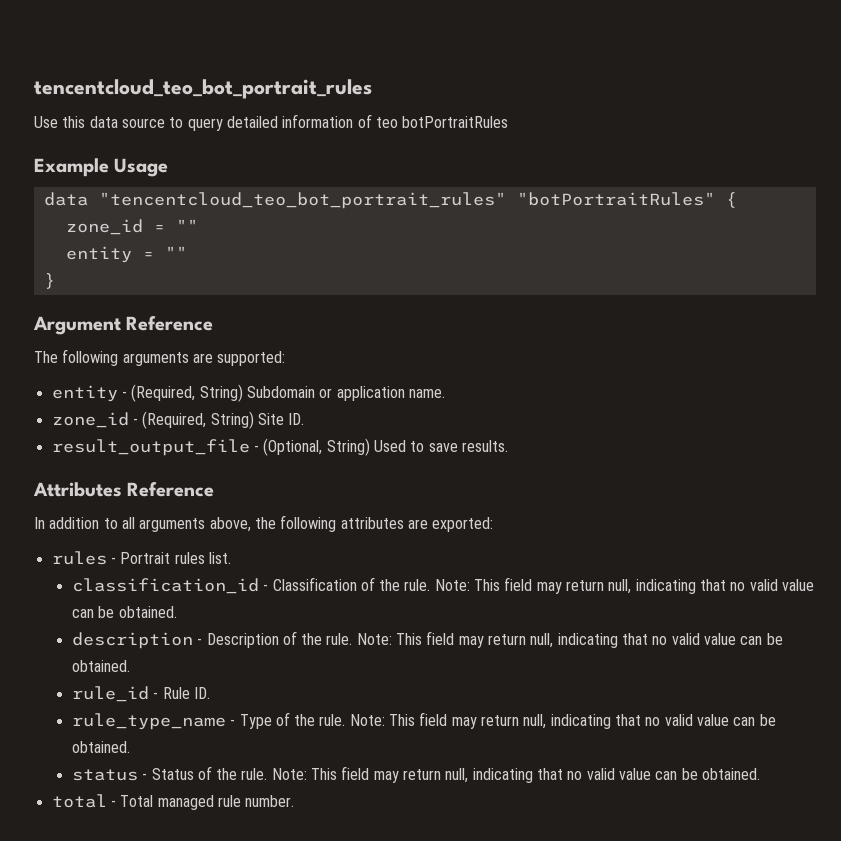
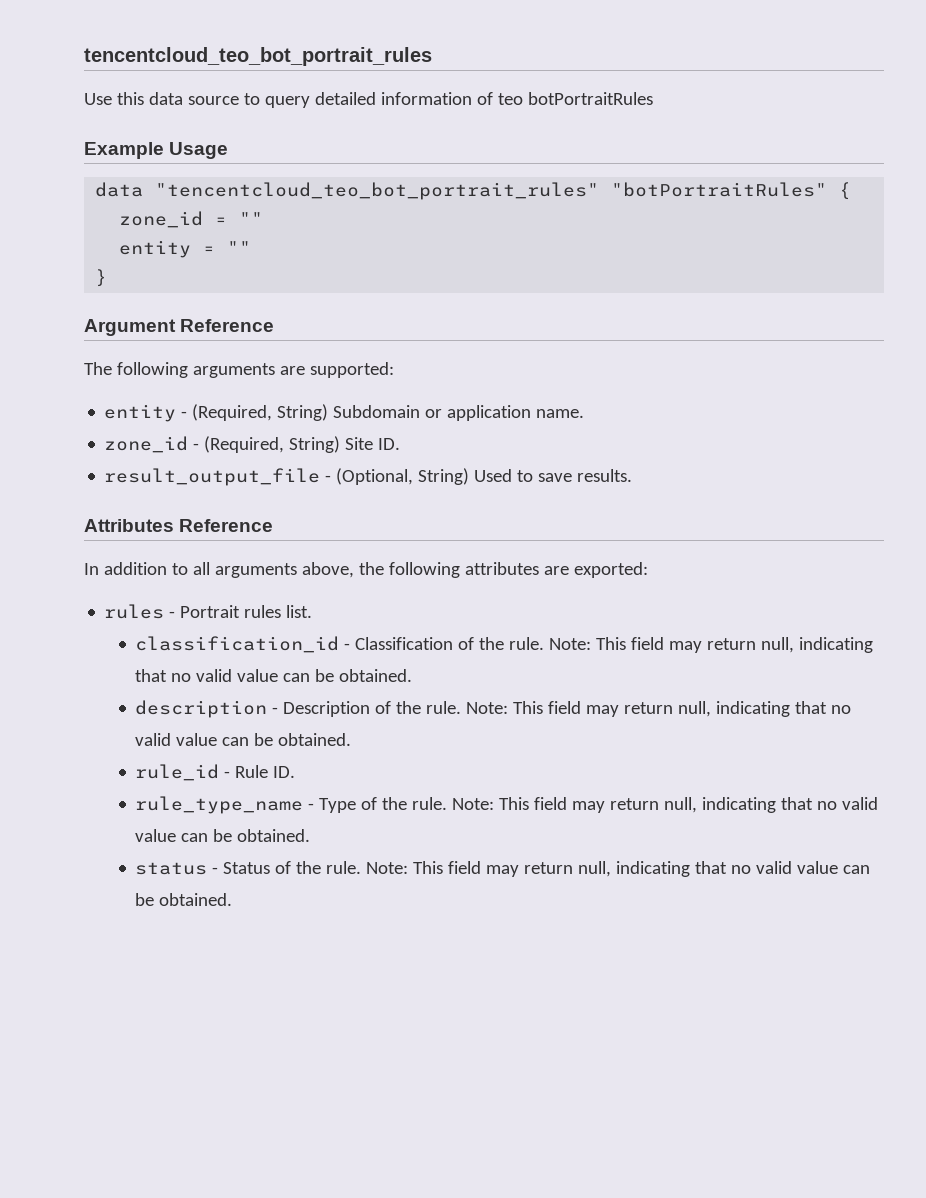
- total - Total managed rule number.

